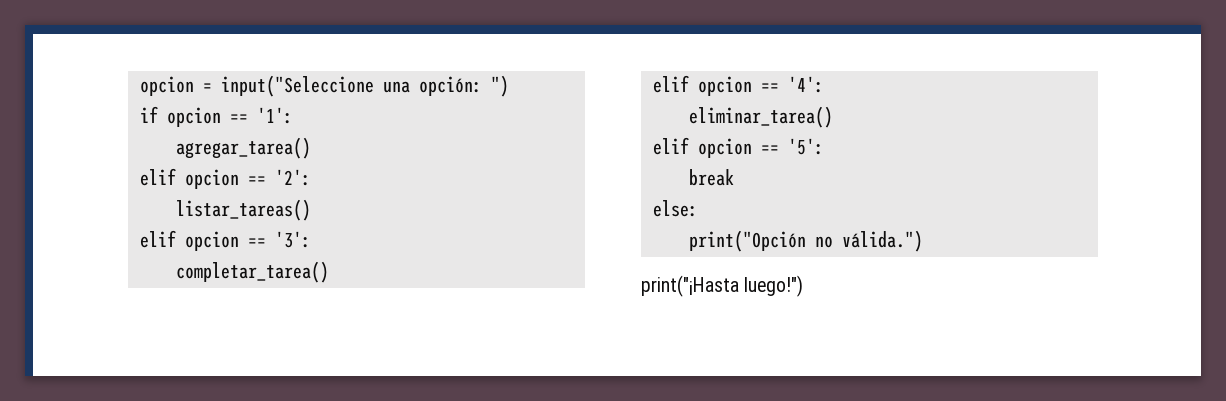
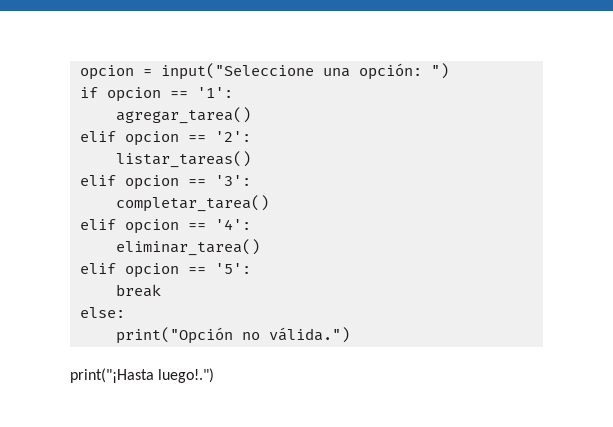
- print("¡Hasta luego!")
+ print("¡Hasta luego!.")

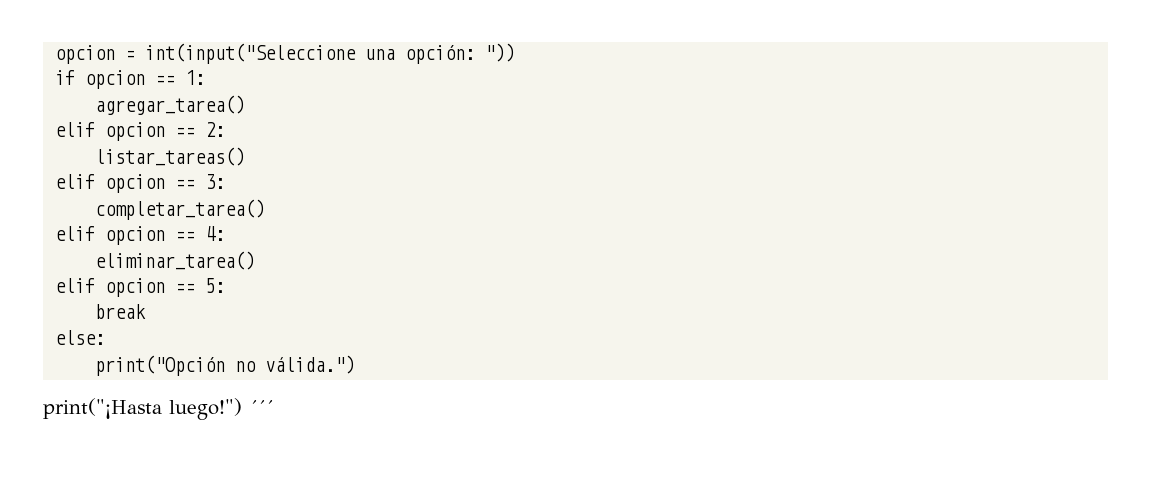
- opcion = input("Seleccione una opción: ")
+ opcion = int(input("Seleccione una opción: "))
- if opcion == '1':
+ if opcion == 1:
- elif opcion == '2':
+ elif opcion == 2:
- elif opcion == '3':
+ elif opcion == 3:
- elif opcion == '4':
+ elif opcion == 4:
- elif opcion == '5':
+ elif opcion == 5:
- print("¡Hasta luego!.")
+ print("¡Hasta luego!") ´´´

